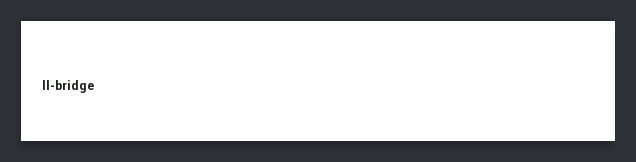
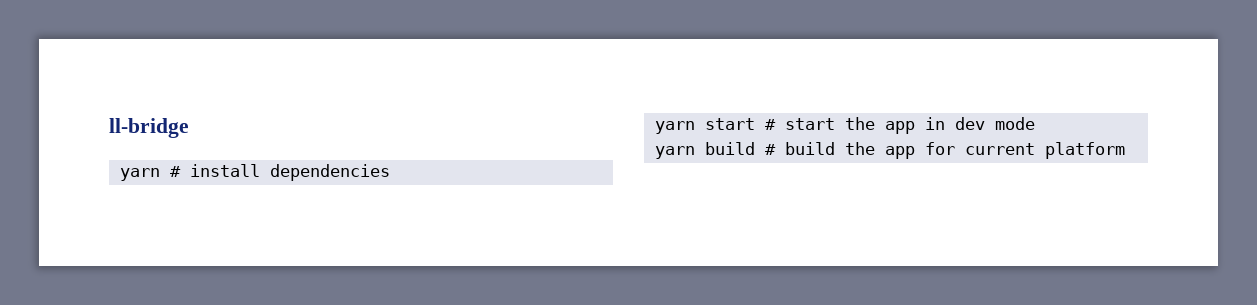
+ yarn # install dependencies
+ yarn start # start the app in dev mode
+ yarn build # build the app for current platform

